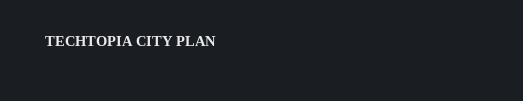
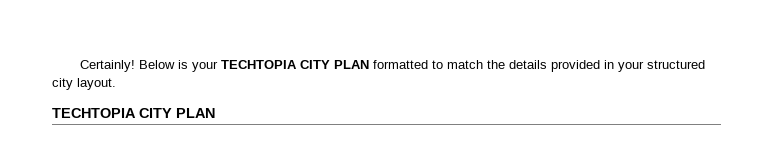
+ Certainly! Below is your TECHTOPIA CITY PLAN formatted to match the details provided in your structured city layout.

